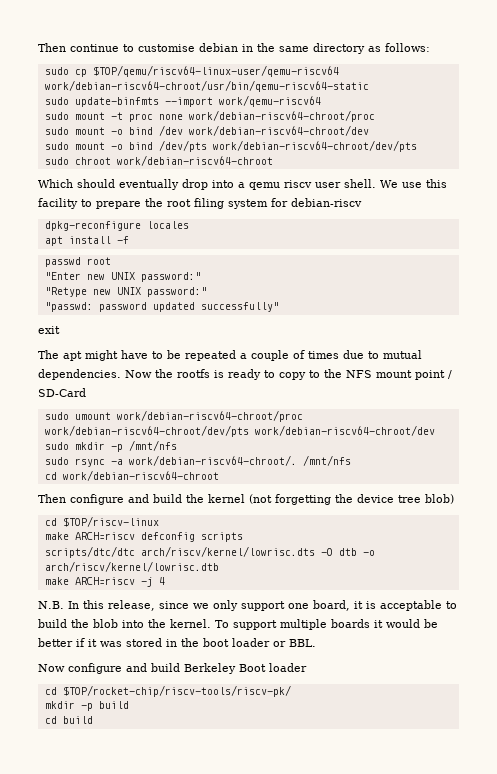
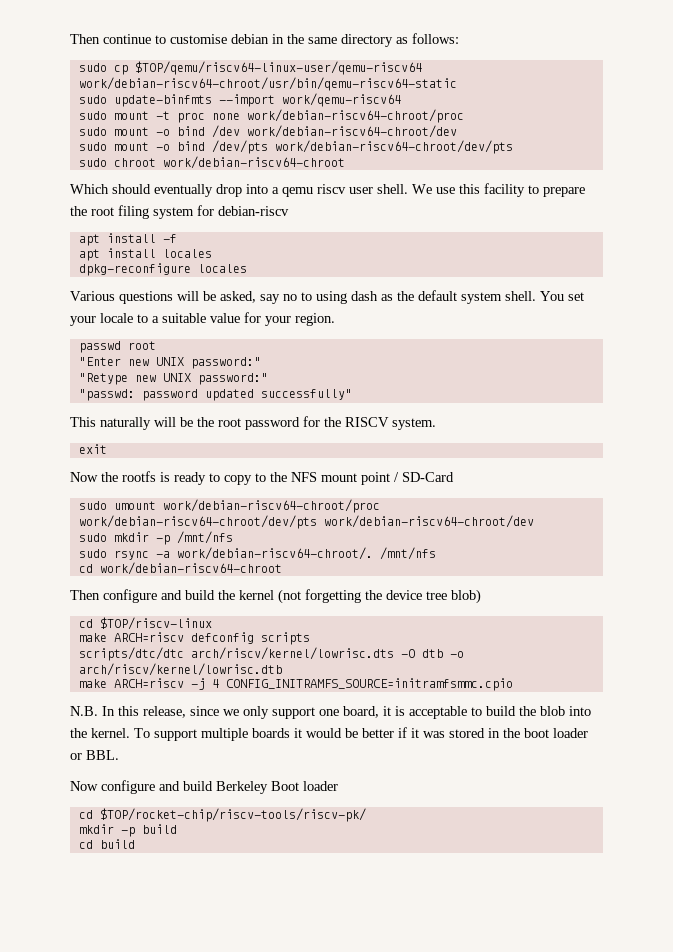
+ apt install -f
+ apt install locales
  dpkg-reconfigure locales
- apt install -f
+ Various questions will be asked, say no to using dash as the default system shell. You set your locale to a suitable value for your region.
+ This naturally will be the root password for the RISCV system.
  exit
- The apt might have to be repeated a couple of times due to mutual dependencies. Now the rootfs is ready to copy to the NFS mount point / SD-Card
+ Now the rootfs is ready to copy to the NFS mount point / SD-Card
- make ARCH=riscv -j 4
+ make ARCH=riscv -j 4 CONFIG_INITRAMFS_SOURCE=initramfsmmc.cpio

